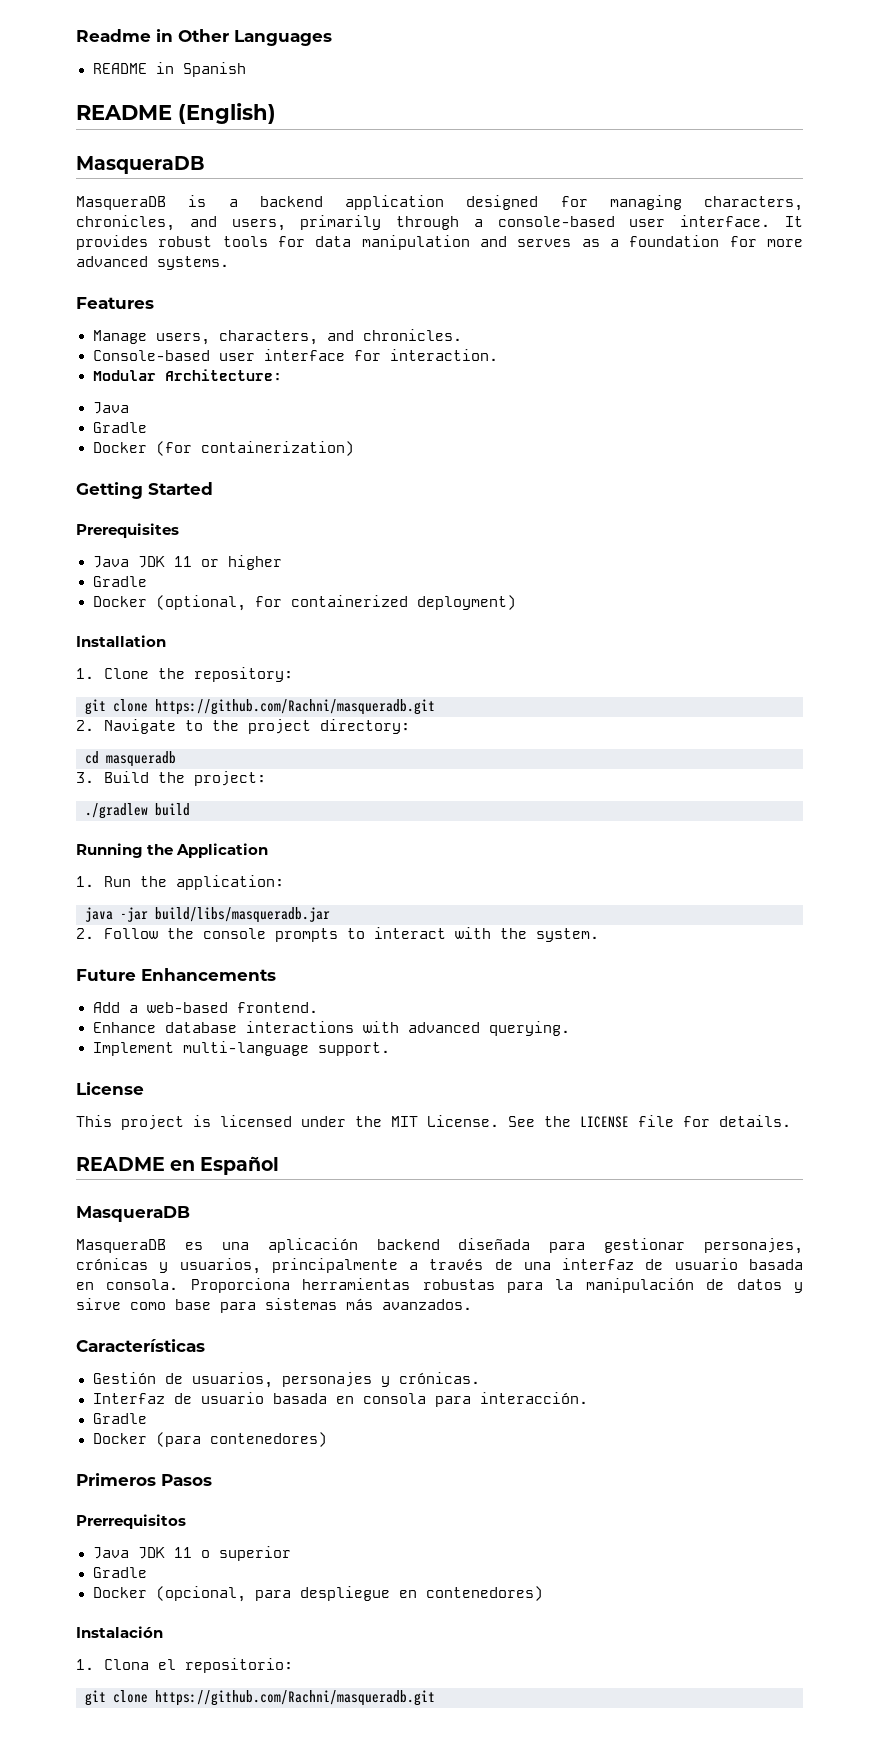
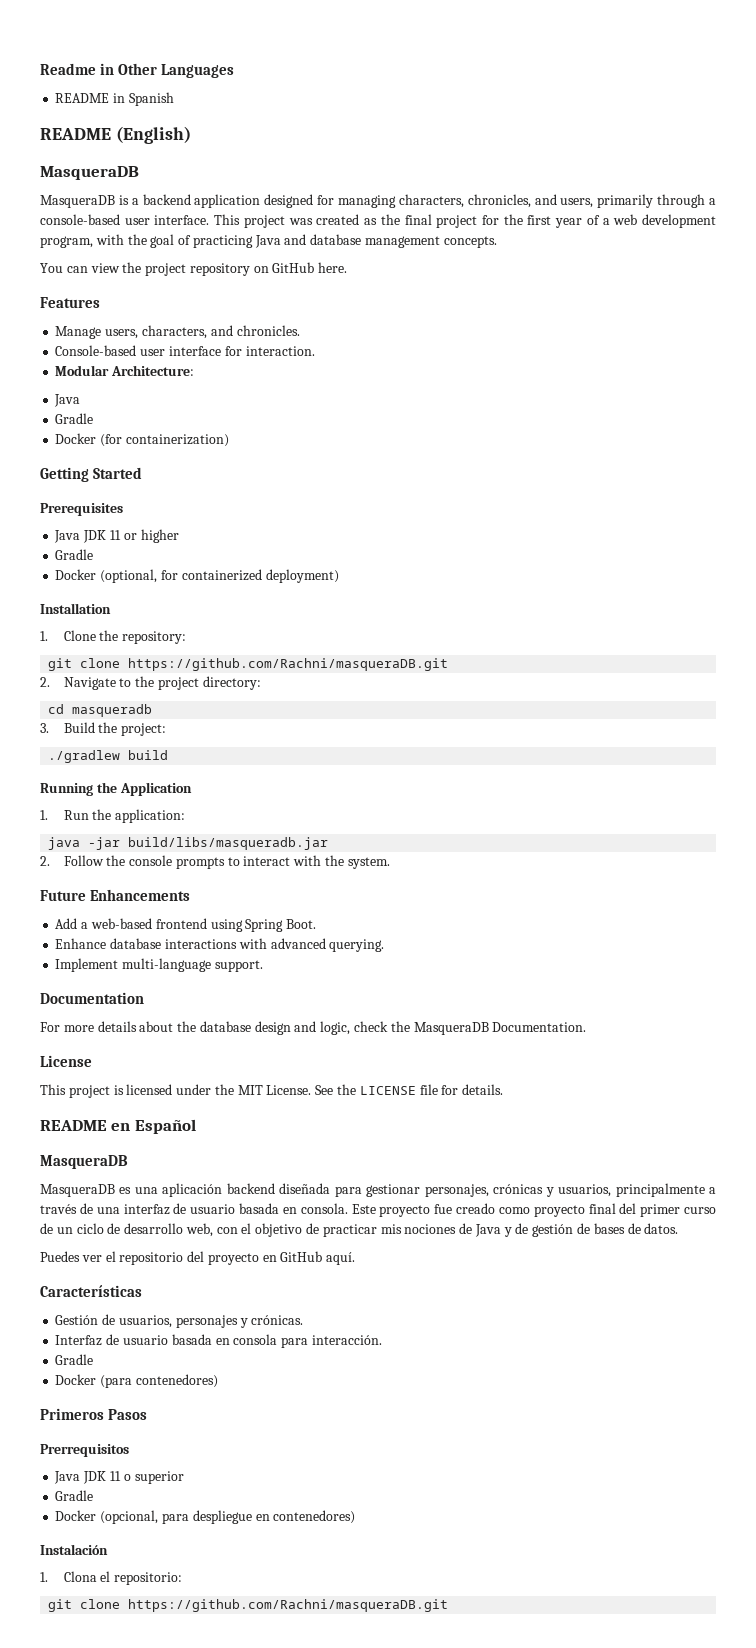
- It provides robust tools for data manipulation and serves as a foundation for more advanced systems.
+ This project was created as the final project for the first year of a web development program, with the goal of practicing Java and database management concepts.
+ You can view the project repository on GitHub here.
  1. Clone the repository:
- git clone https://github.com/Rachni/masqueradb.git
+ git clone https://github.com/Rachni/masqueraDB.git
- Add a web-based frontend.
+ Add a web-based frontend using Spring Boot.
+ Documentation
+ For more details about the database design and logic, check the MasqueraDB Documentation.
- Proporciona herramientas robustas para la manipulación de datos y sirve como base para sistemas más avanzados.
+ Este proyecto fue creado como proyecto final del primer curso de un ciclo de desarrollo web, con el objetivo de practicar mis nociones de Java y de gestión de bases de datos.
+ Puedes ver el repositorio del proyecto en GitHub aquí.
  1. Clona el repositorio:
- git clone https://github.com/Rachni/masqueradb.git
+ git clone https://github.com/Rachni/masqueraDB.git

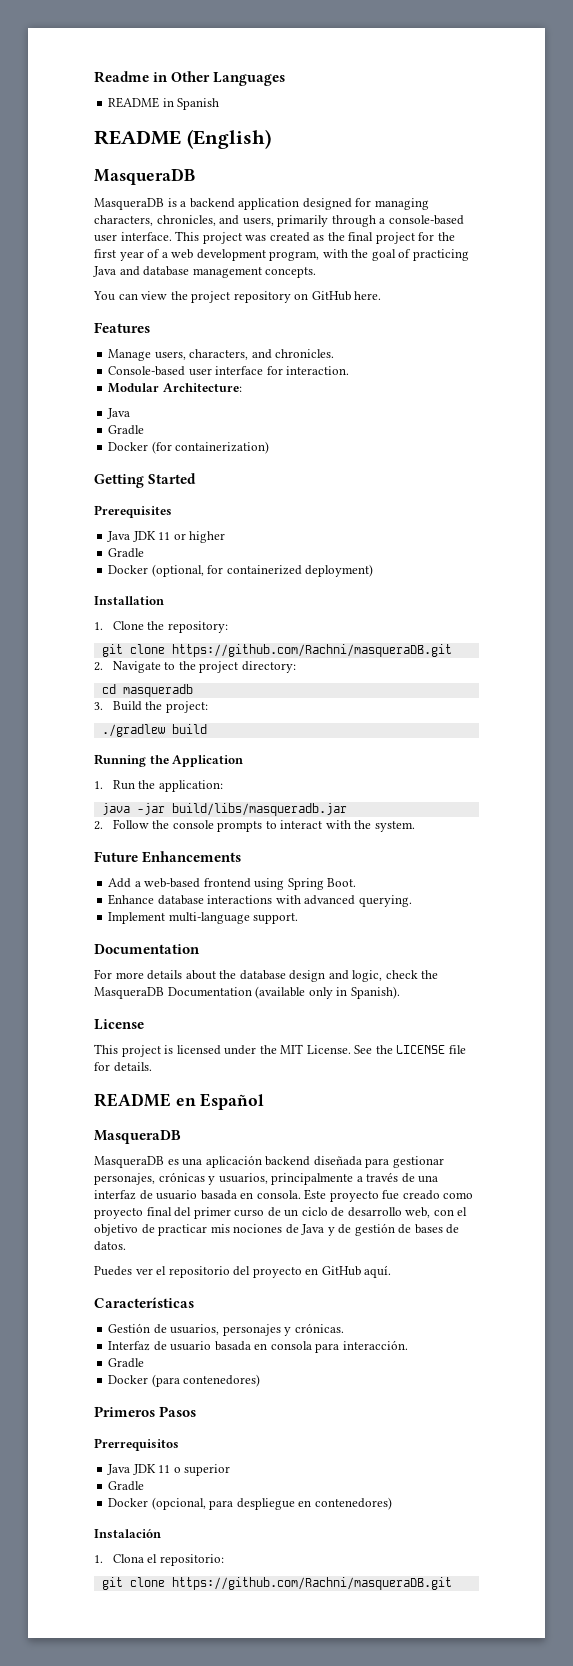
- For more details about the database design and logic, check the MasqueraDB Documentation.
+ For more details about the database design and logic, check the MasqueraDB Documentation (available only in Spanish).

